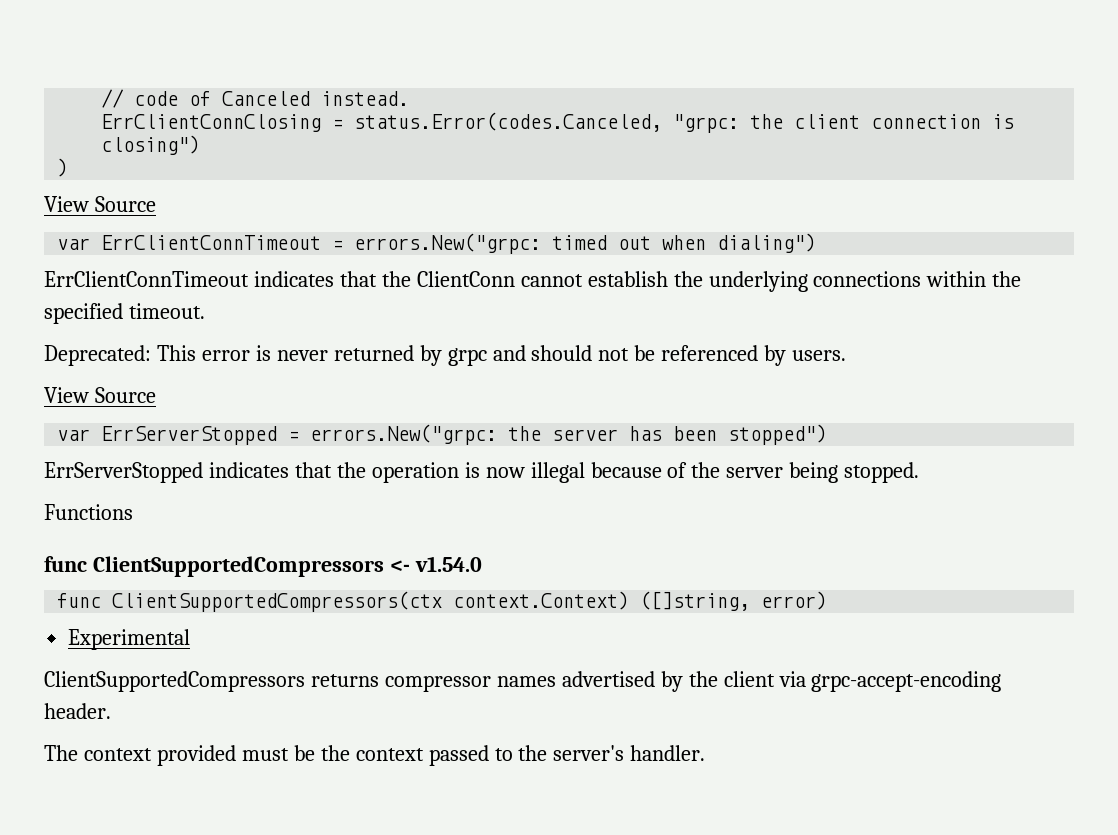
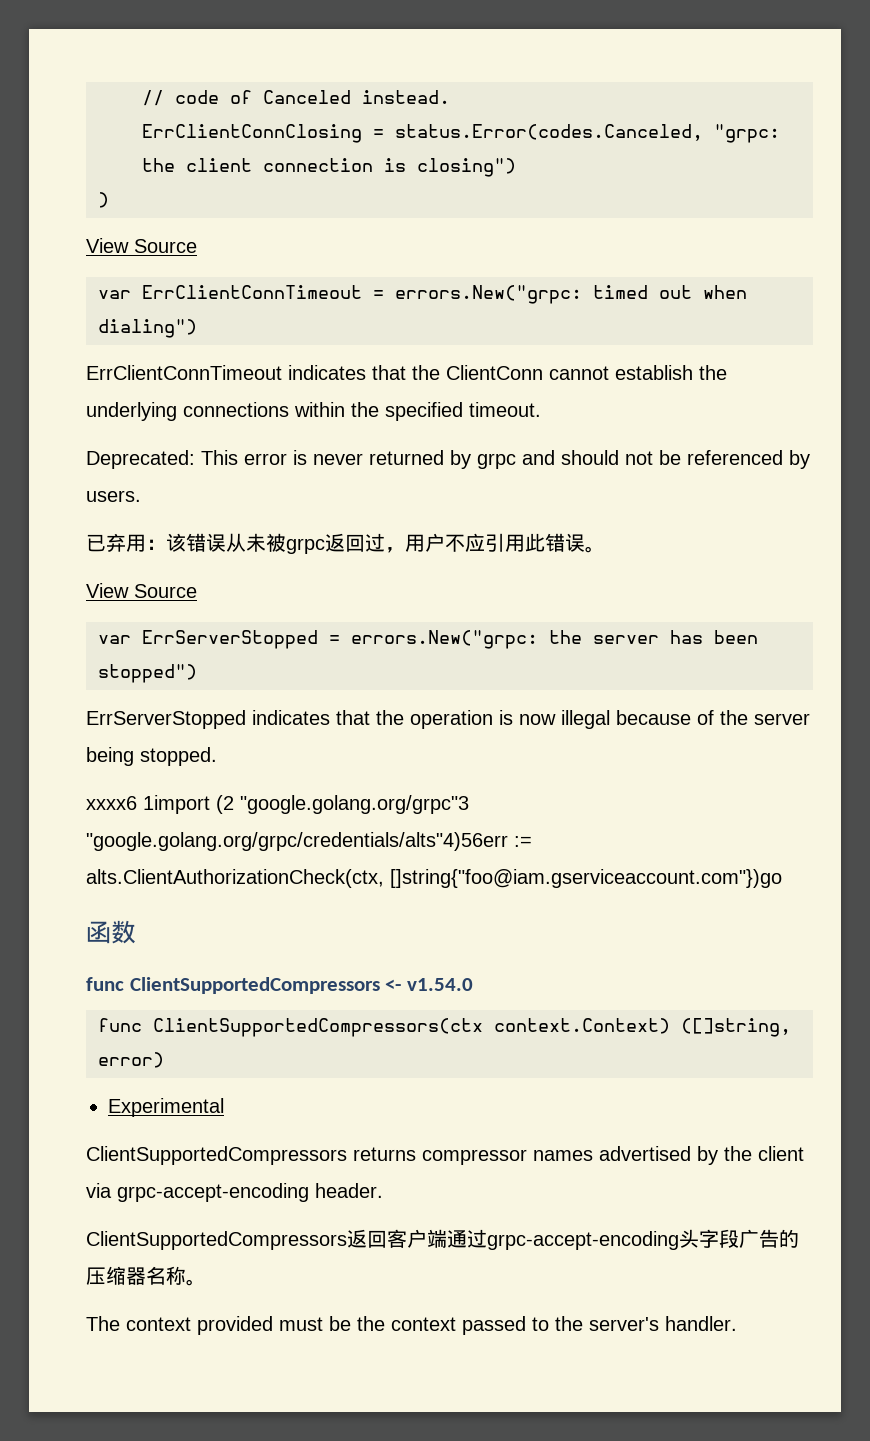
+ 已弃用：该错误从未被grpc返回过，用户不应引用此错误。
- Functions
+ xxxx6 1import (2 "google.golang.org/grpc"3 "google.golang.org/grpc/credentials/alts"4)56err := alts.ClientAuthorizationCheck(ctx, []string{"foo@iam.gserviceaccount.com"})go
+ 函数
+ ClientSupportedCompressors返回客户端通过grpc-accept-encoding头字段广告的压缩器名称。

